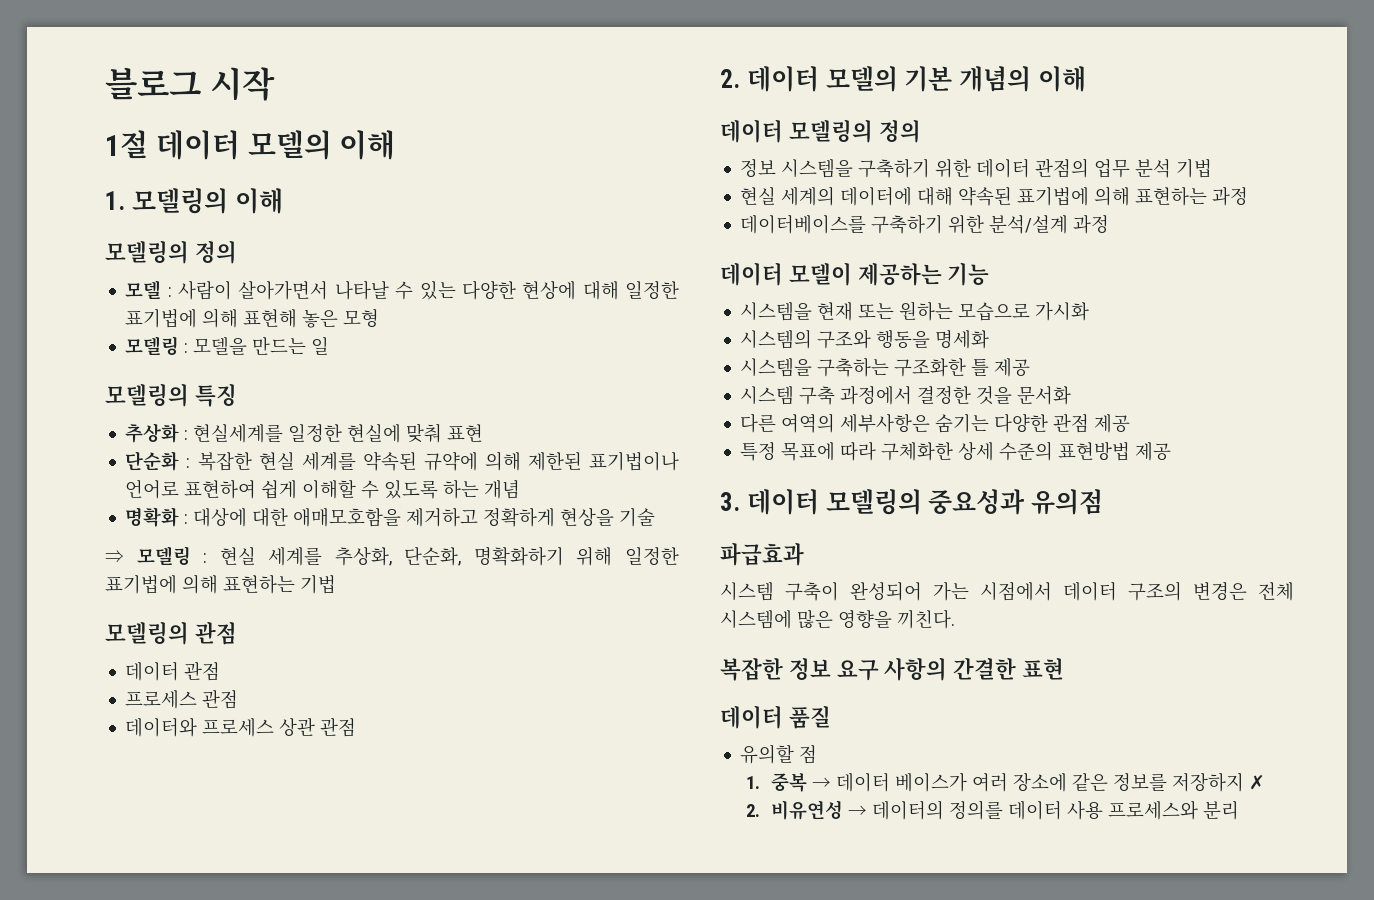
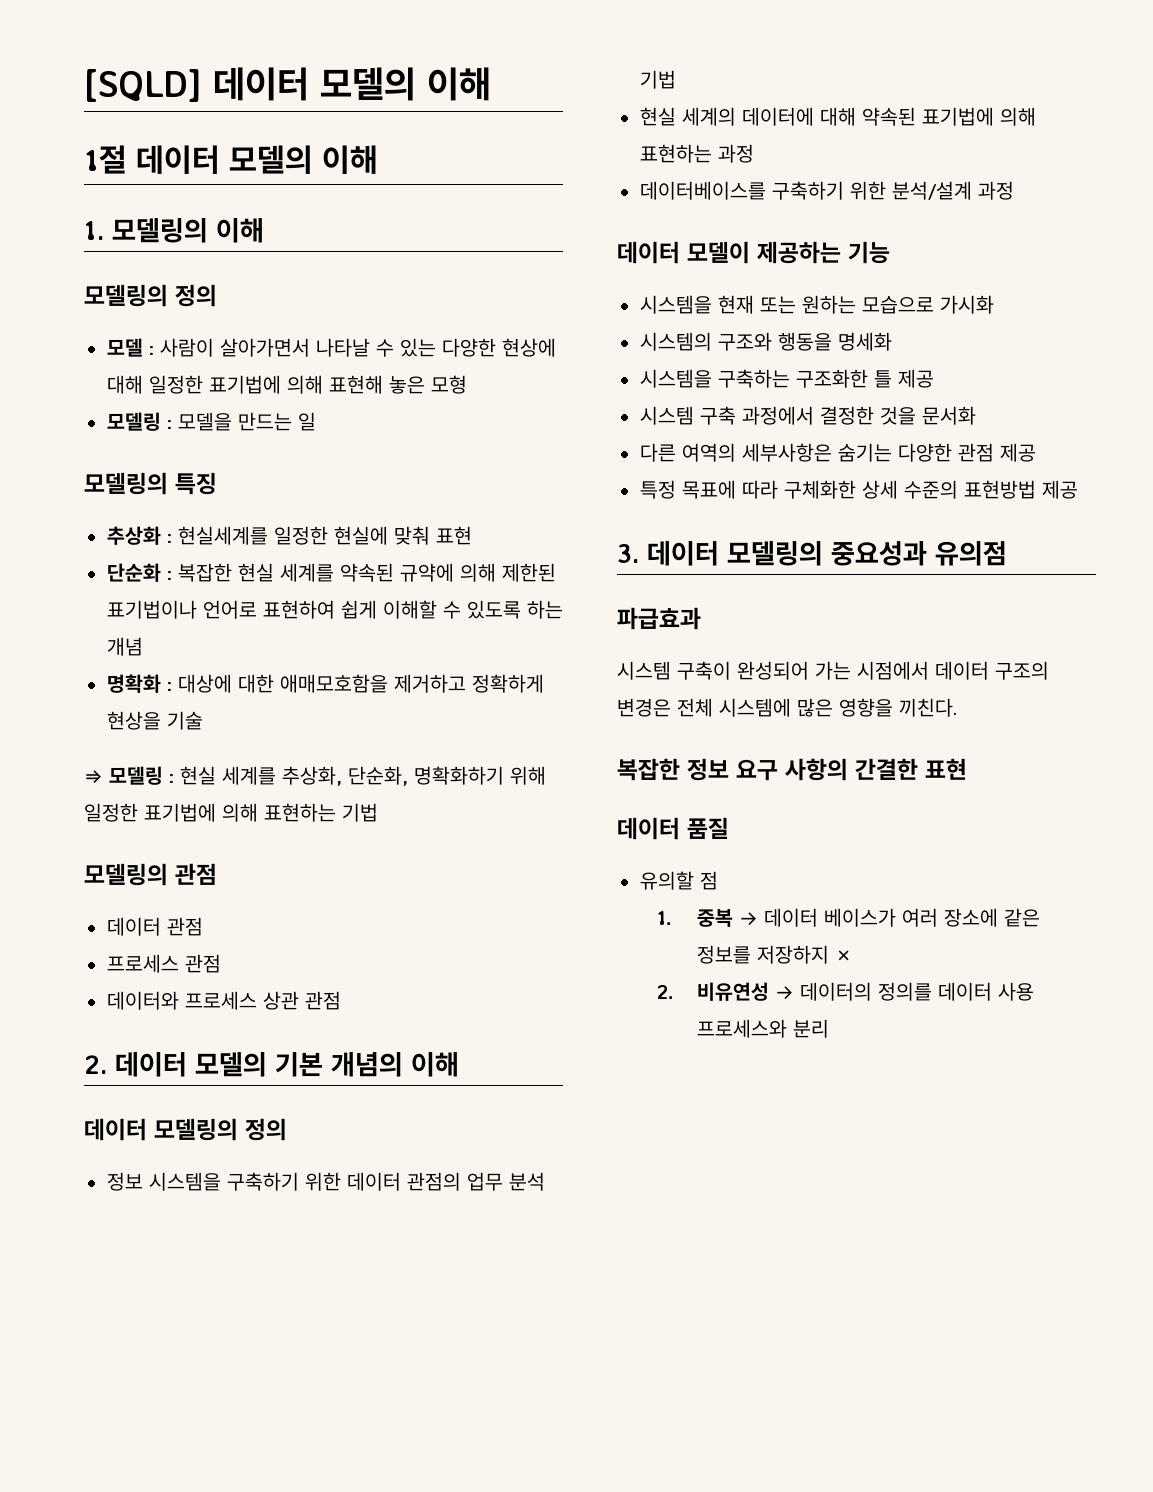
- 블로그 시작
+ [SQLD] 데이터 모델의 이해

